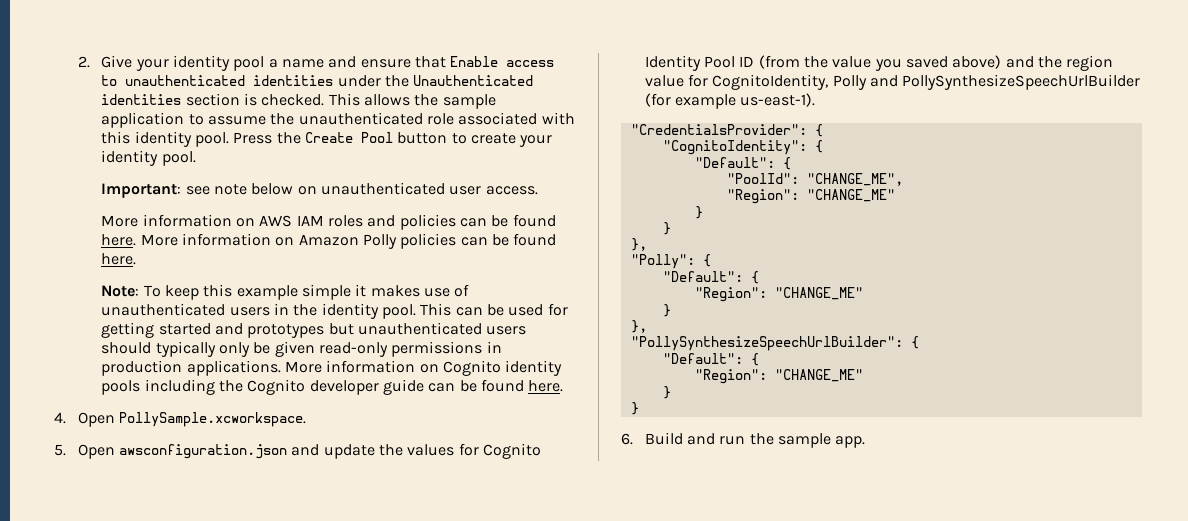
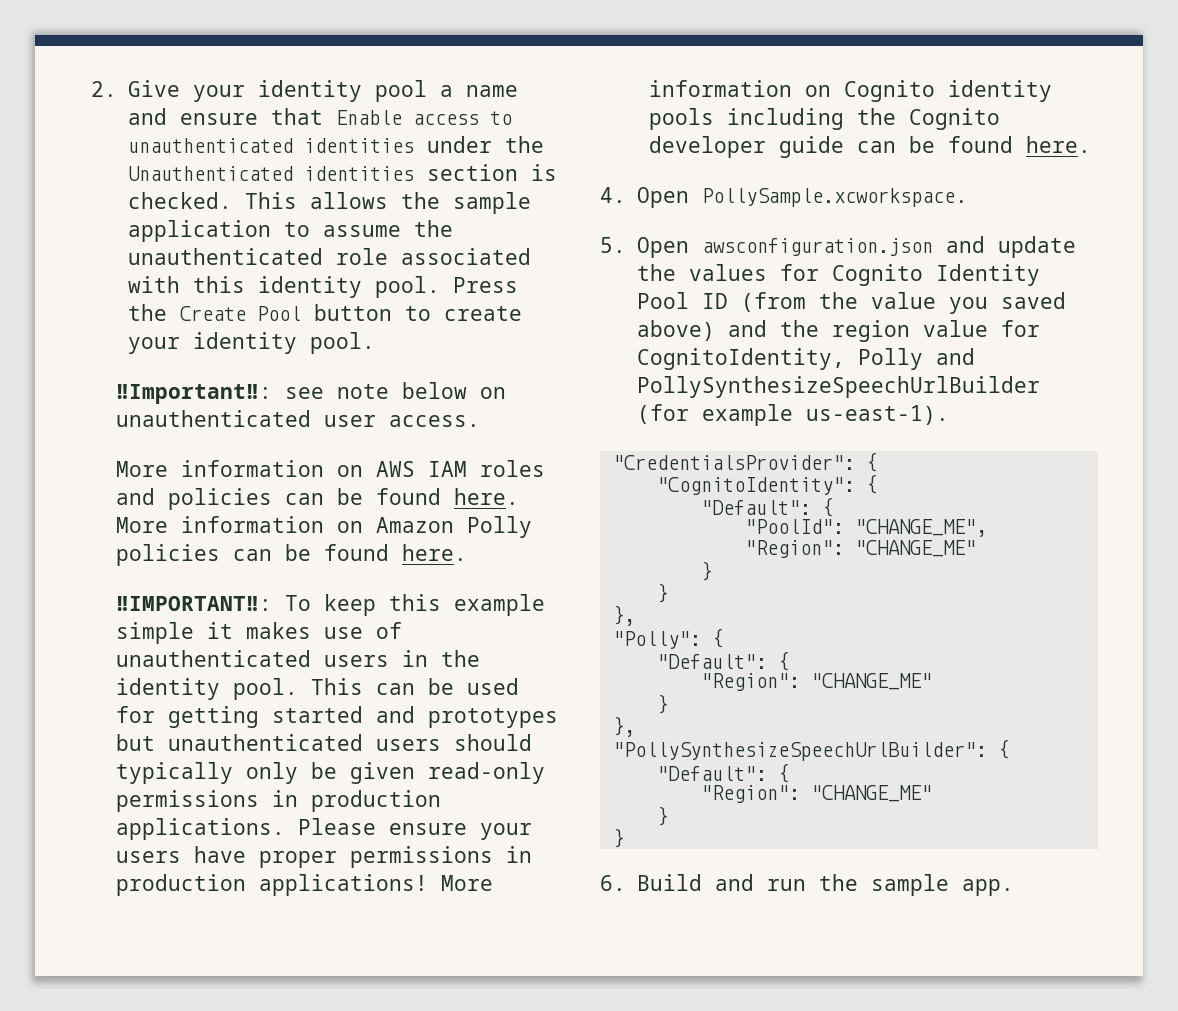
- Important: see note below on unauthenticated user access.
+ ‼Important‼: see note below on unauthenticated user access.
- Note: To keep this example simple it makes use of unauthenticated users in the identity pool.
+ ‼IMPORTANT‼: To keep this example simple it makes use of unauthenticated users in the identity pool.
+ Please ensure your users have proper permissions in production applications!

